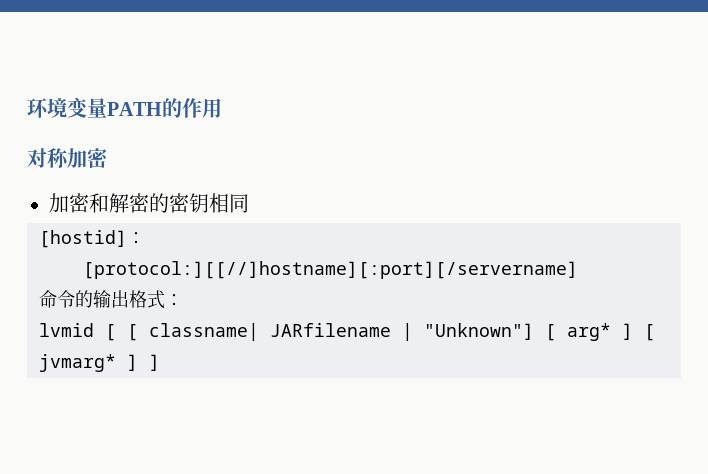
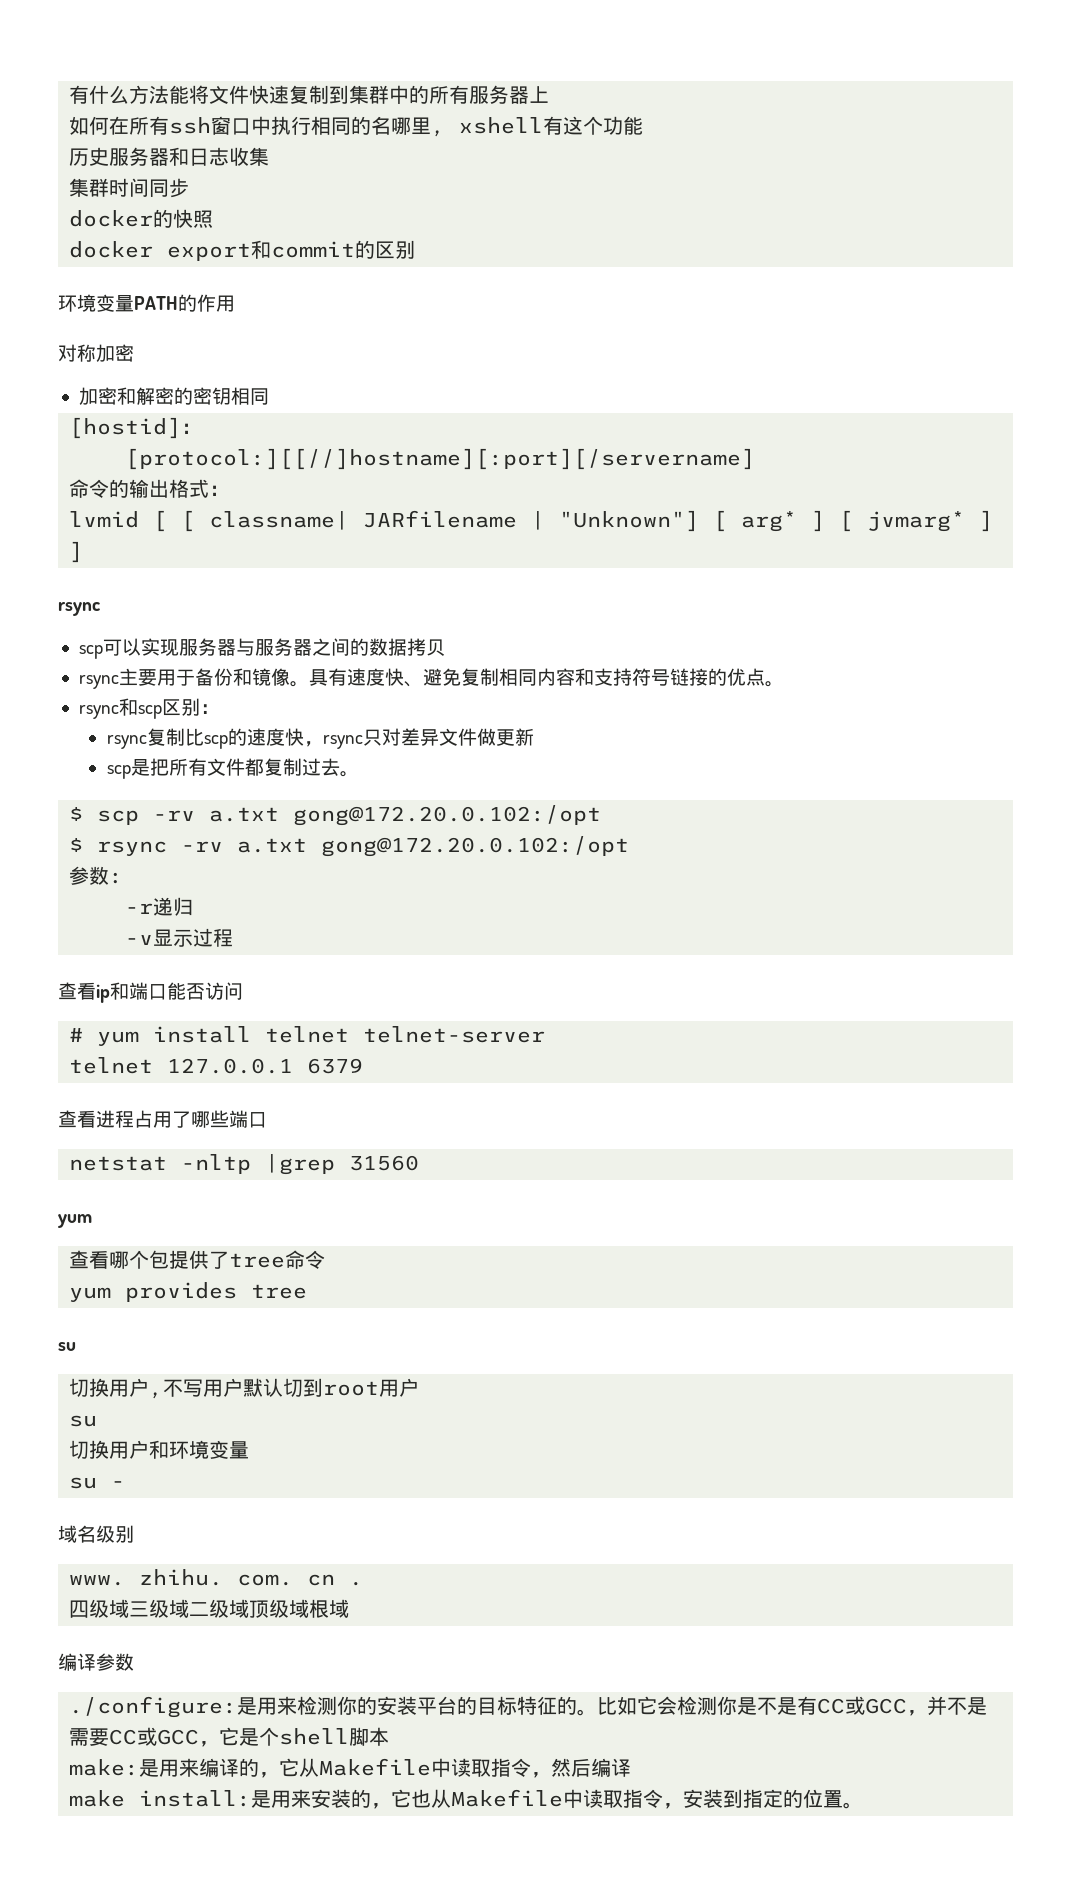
+ 有什么方法能将文件快速复制到集群中的所有服务器上
+ 如何在所有ssh窗口中执行相同的名哪里, xshell有这个功能
+ 历史服务器和日志收集
+ 集群时间同步
+ docker的快照
+ docker export和commit的区别
  lvmid [ [ classname| JARfilename | "Unknown"] [ arg* ] [ jvmarg* ] ]
+ rsync
+ scp可以实现服务器与服务器之间的数据拷贝
+ rsync主要用于备份和镜像。具有速度快、避免复制相同内容和支持符号链接的优点。
+ rsync和scp区别：
+ rsync复制比scp的速度快，rsync只对差异文件做更新
+ scp是把所有文件都复制过去。
+ $ scp -rv a.txt gong@172.20.0.102:/opt
+ $ rsync -rv a.txt gong@172.20.0.102:/opt
+ 参数:
+ -r递归
+ -v显示过程
+ 查看ip和端口能否访问
+ # yum install telnet telnet-server
+ telnet 127.0.0.1 6379
+ 查看进程占用了哪些端口
+ netstat -nltp |grep 31560
+ yum
+ 查看哪个包提供了tree命令
+ yum provides tree
+ su
+ 切换用户,不写用户默认切到root用户
+ su
+ 切换用户和环境变量
+ su -
+ 域名级别
+ www. zhihu. com. cn .
+ 四级域三级域二级域顶级域根域
+ 编译参数
+ ./configure:是用来检测你的安装平台的目标特征的。比如它会检测你是不是有CC或GCC，并不是需要CC或GCC，它是个shell脚本
+ make:是用来编译的，它从Makefile中读取指令，然后编译
+ make install:是用来安装的，它也从Makefile中读取指令，安装到指定的位置。

